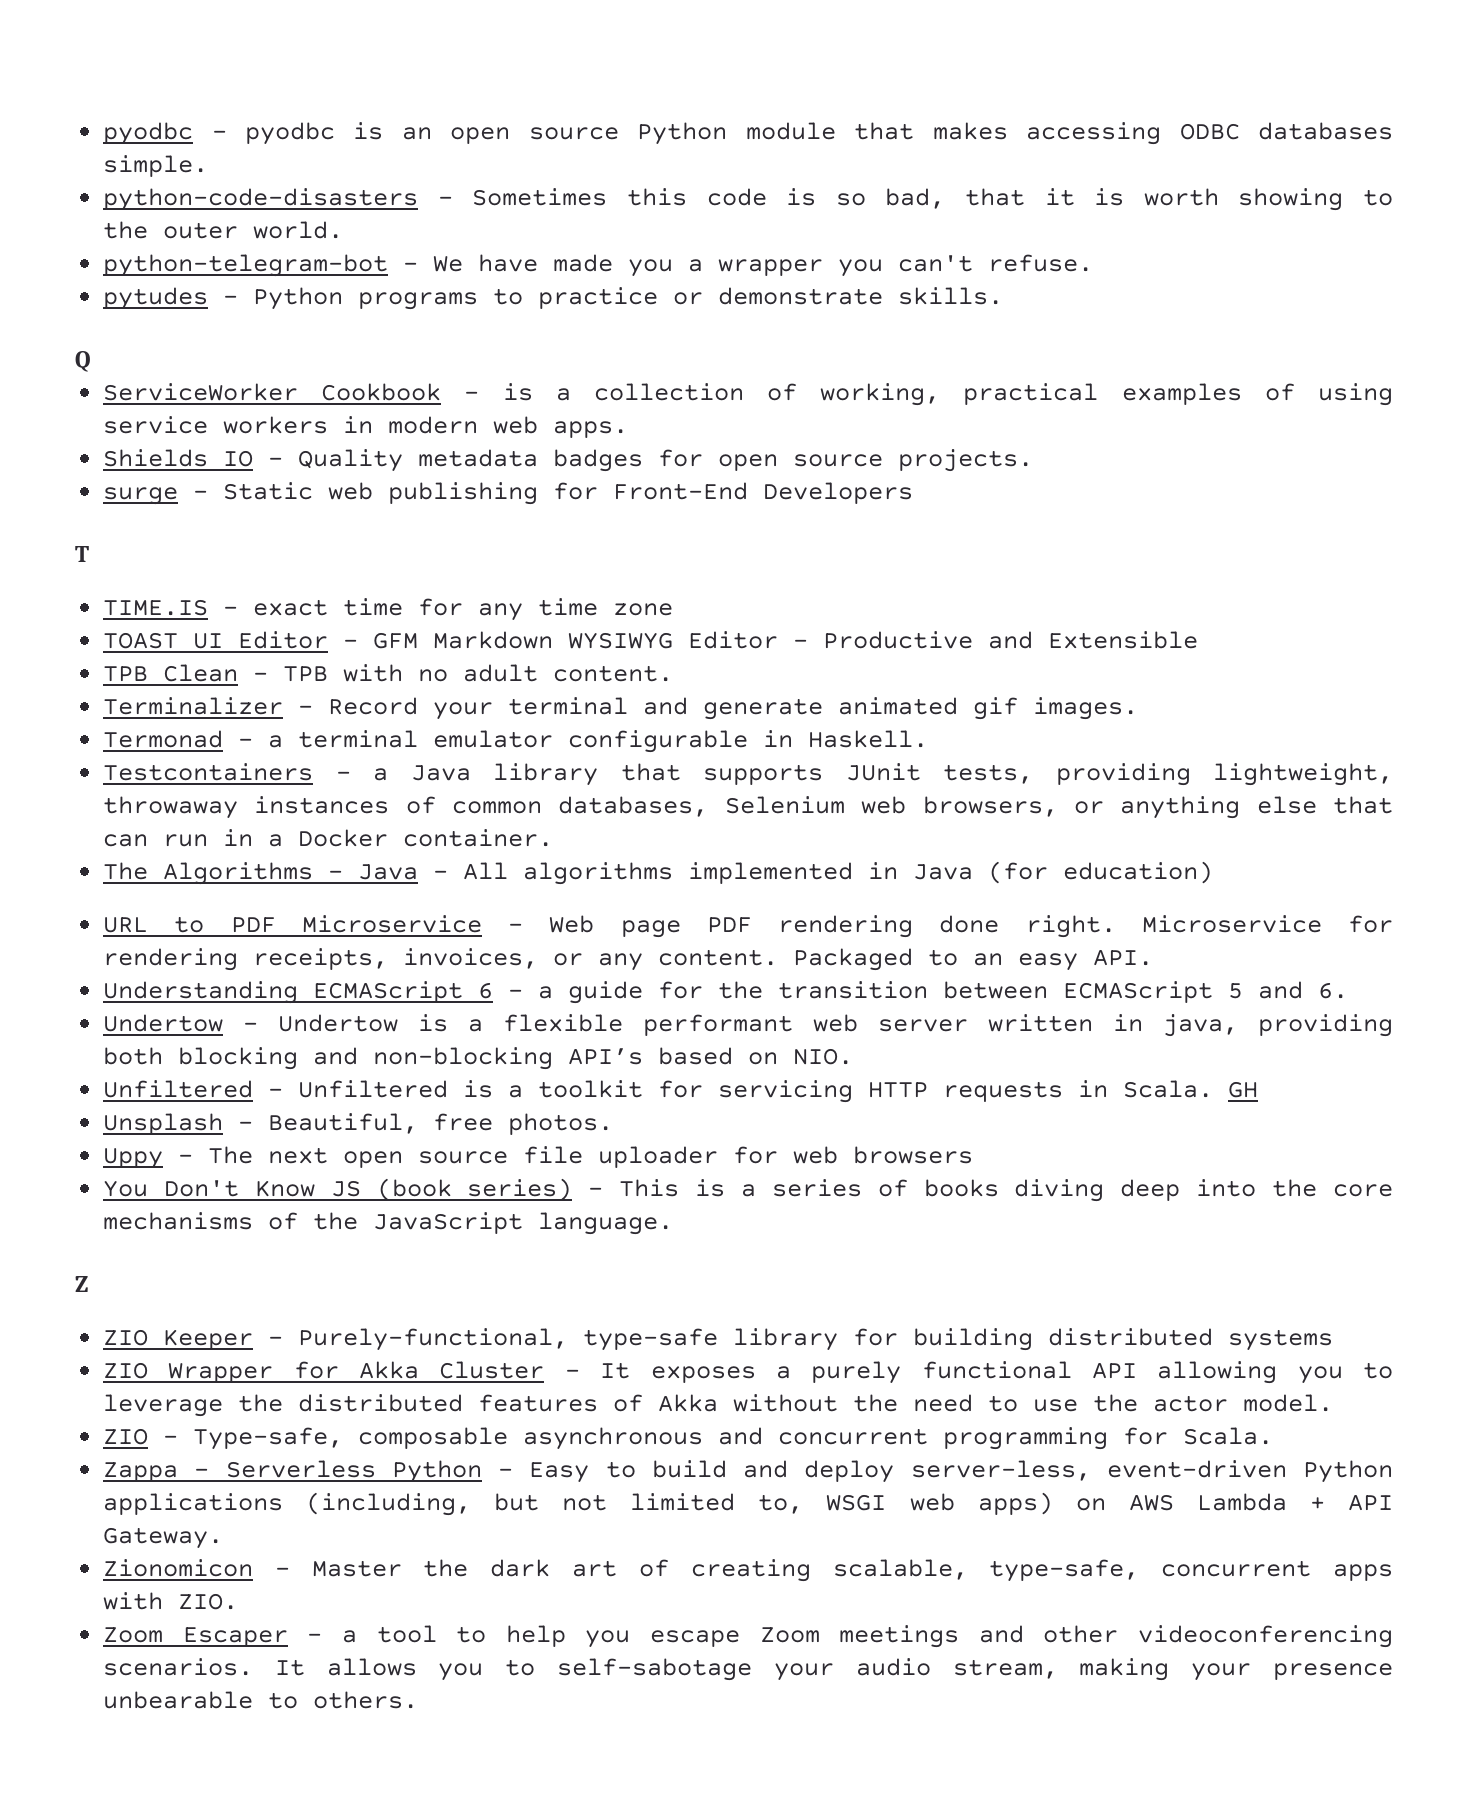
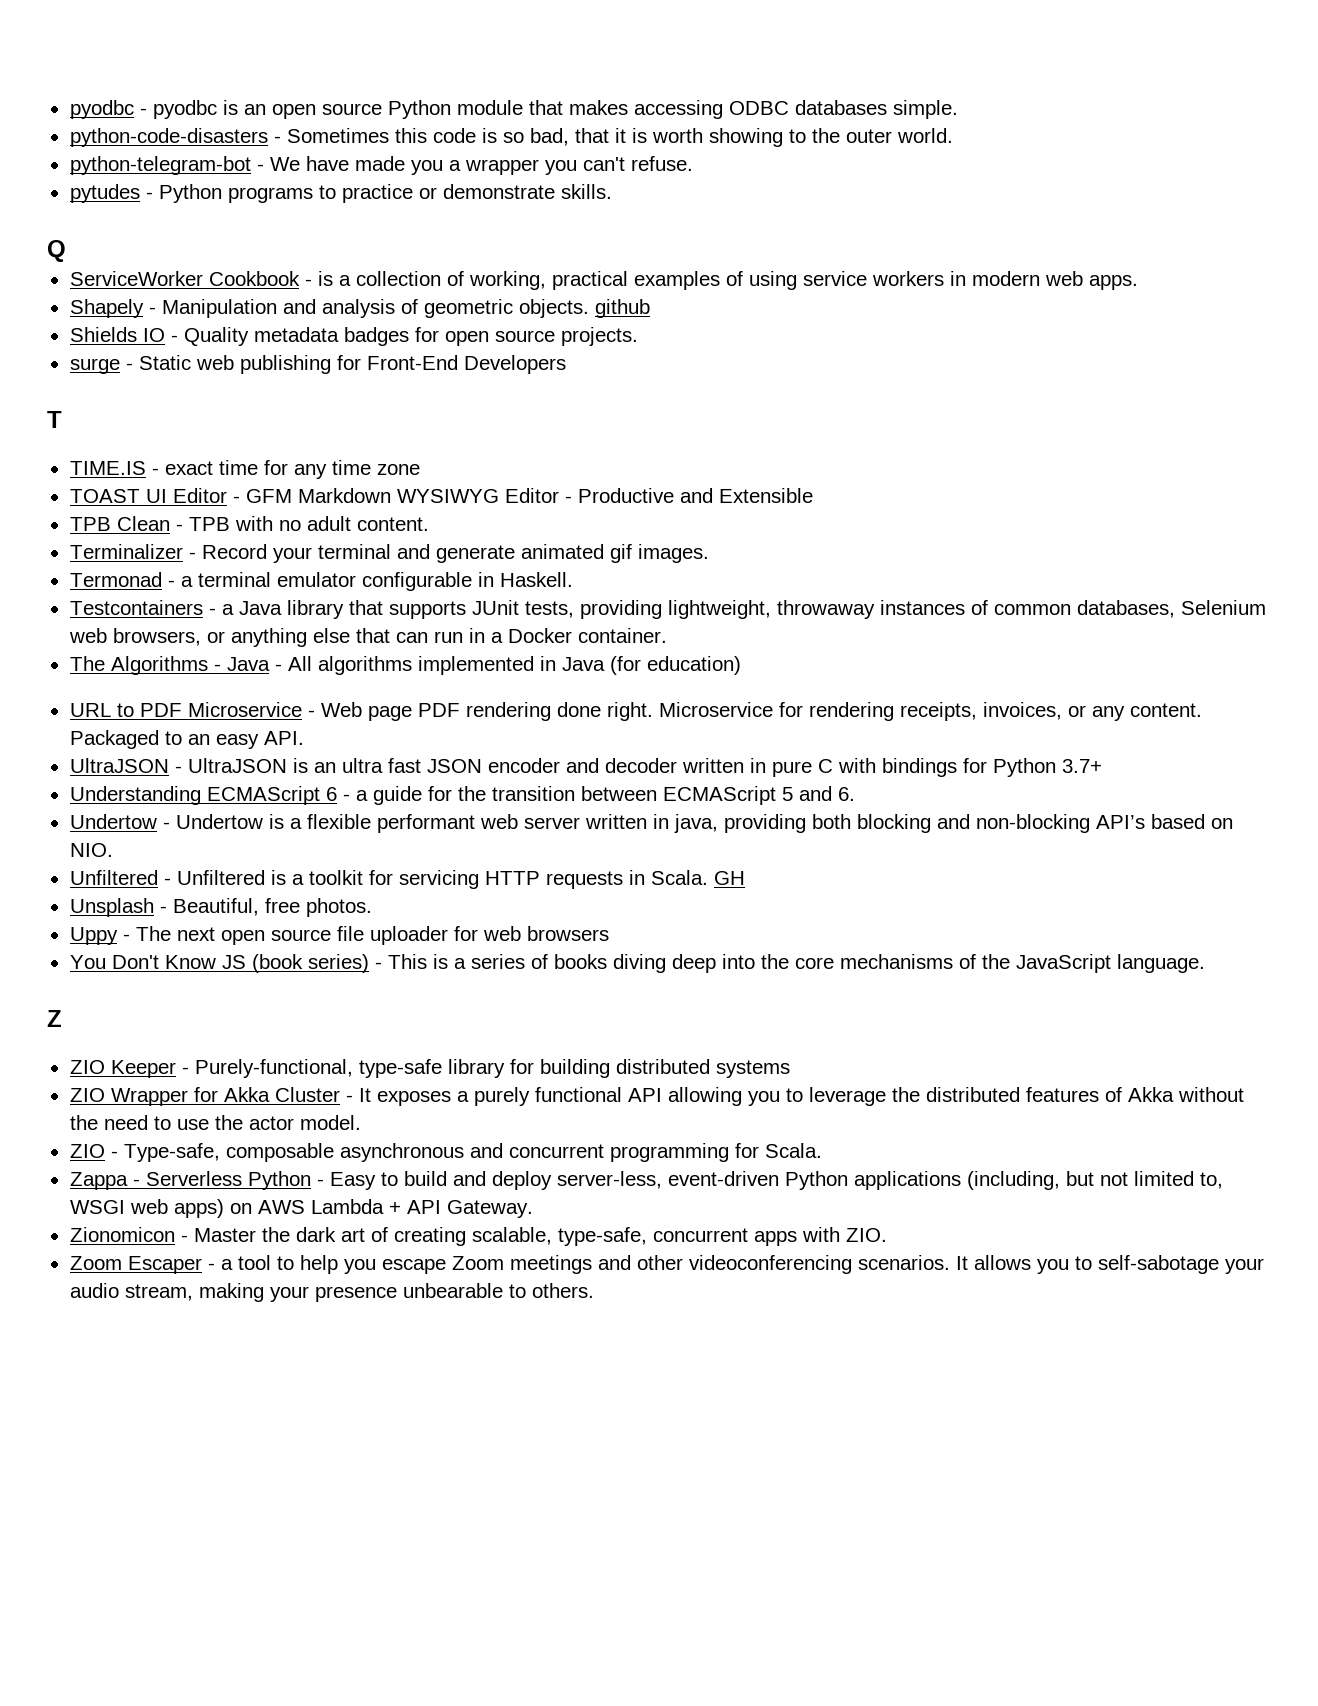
+ Shapely - Manipulation and analysis of geometric objects. github
+ UltraJSON - UltraJSON is an ultra fast JSON encoder and decoder written in pure C with bindings for Python 3.7+

